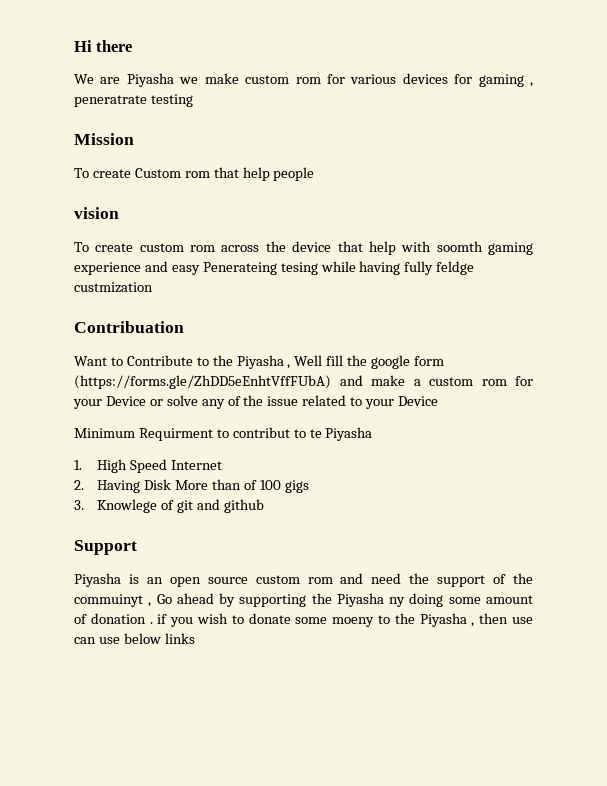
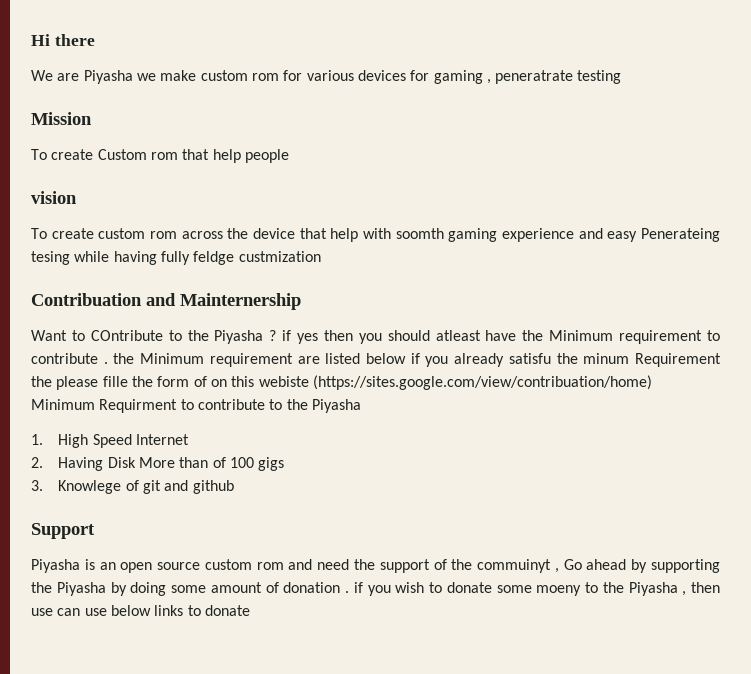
- Contribuation
+ Contribuation and Mainternership
- Want to Contribute to the Piyasha , Well fill the google form (https://forms.gle/ZhDD5eEnhtVffFUbA) and make a custom rom for your Device or solve any of the issue related to your Device
- Minimum Requirment to contribut to te Piyasha
+ Want to COntribute to the Piyasha ? if yes then you should atleast have the Minimum requirement to contribute . the Minimum requirement are listed below if you already satisfu the minum Requirement the please fille the form of on this webiste (https://sites.google.com/view/contribuation/home) Minimum Requirment to contribute to the Piyasha
- Piyasha is an open source custom rom and need the support of the commuinyt , Go ahead by supporting the Piyasha ny doing some amount of donation . if you wish to donate some moeny to the Piyasha , then use can use below links
+ Piyasha is an open source custom rom and need the support of the commuinyt , Go ahead by supporting the Piyasha by doing some amount of donation . if you wish to donate some moeny to the Piyasha , then use can use below links to donate

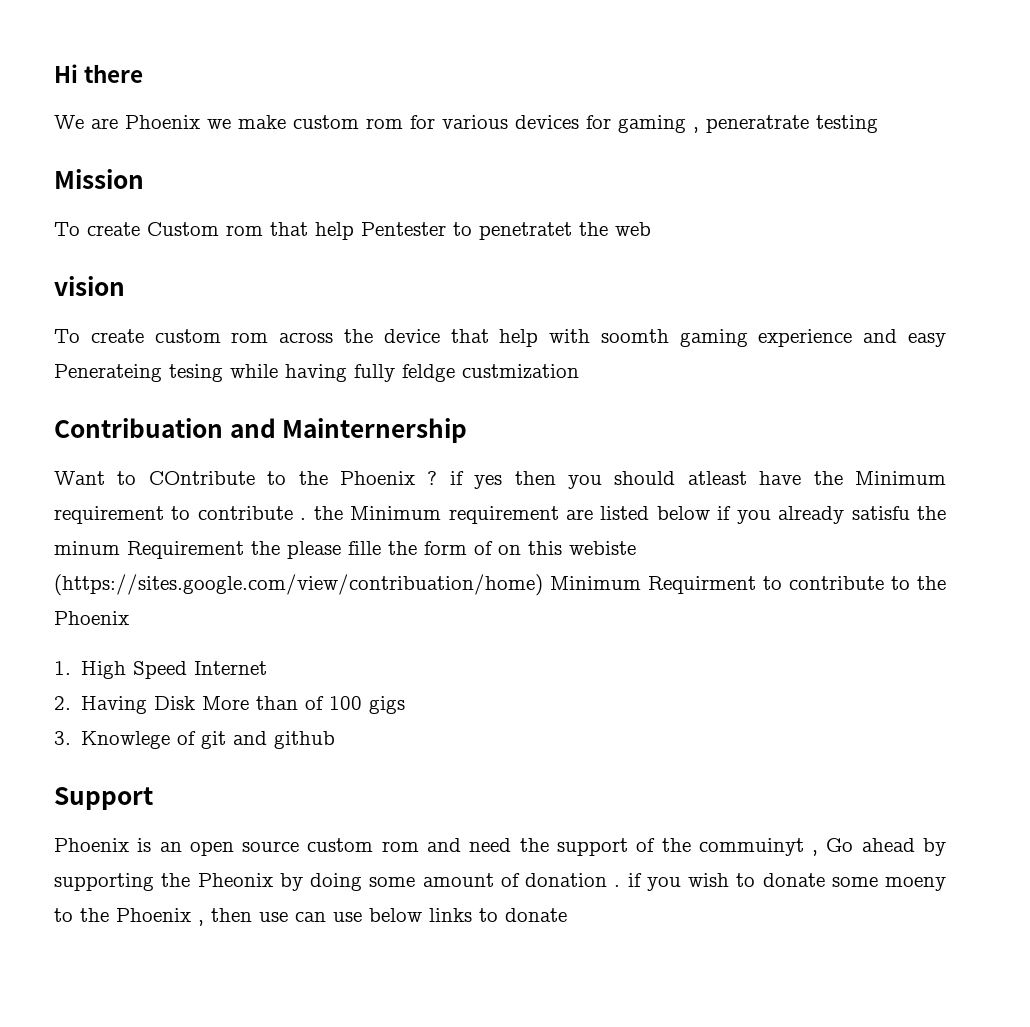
- We are Piyasha we make custom rom for various devices for gaming , peneratrate testing
+ We are Phoenix we make custom rom for various devices for gaming , peneratrate testing
- To create Custom rom that help people
+ To create Custom rom that help Pentester to penetratet the web
- Want to COntribute to the Piyasha ? if yes then you should atleast have the Minimum requirement to contribute . the Minimum requirement are listed below if you already satisfu the minum Requirement the please fille the form of on this webiste (https://sites.google.com/view/contribuation/home) Minimum Requirment to contribute to the Piyasha
+ Want to COntribute to the Phoenix ? if yes then you should atleast have the Minimum requirement to contribute . the Minimum requirement are listed below if you already satisfu the minum Requirement the please fille the form of on this webiste (https://sites.google.com/view/contribuation/home) Minimum Requirment to contribute to the Phoenix
- Piyasha is an open source custom rom and need the support of the commuinyt , Go ahead by supporting the Piyasha by doing some amount of donation . if you wish to donate some moeny to the Piyasha , then use can use below links to donate
+ Phoenix is an open source custom rom and need the support of the commuinyt , Go ahead by supporting the Pheonix by doing some amount of donation . if you wish to donate some moeny to the Phoenix , then use can use below links to donate

